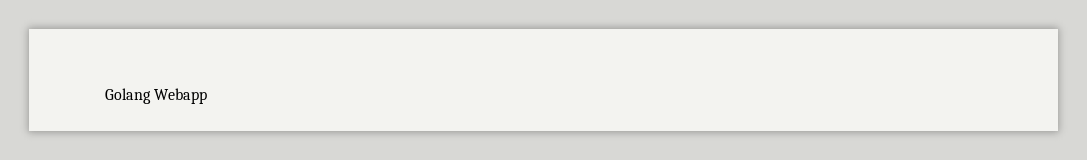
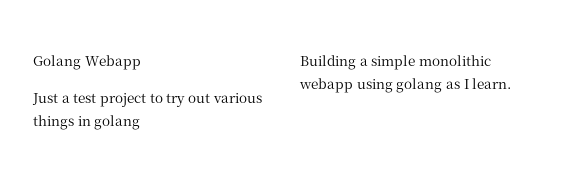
+ Just a test project to try out various things in golang
+ Building a simple monolithic webapp using golang as I learn.

